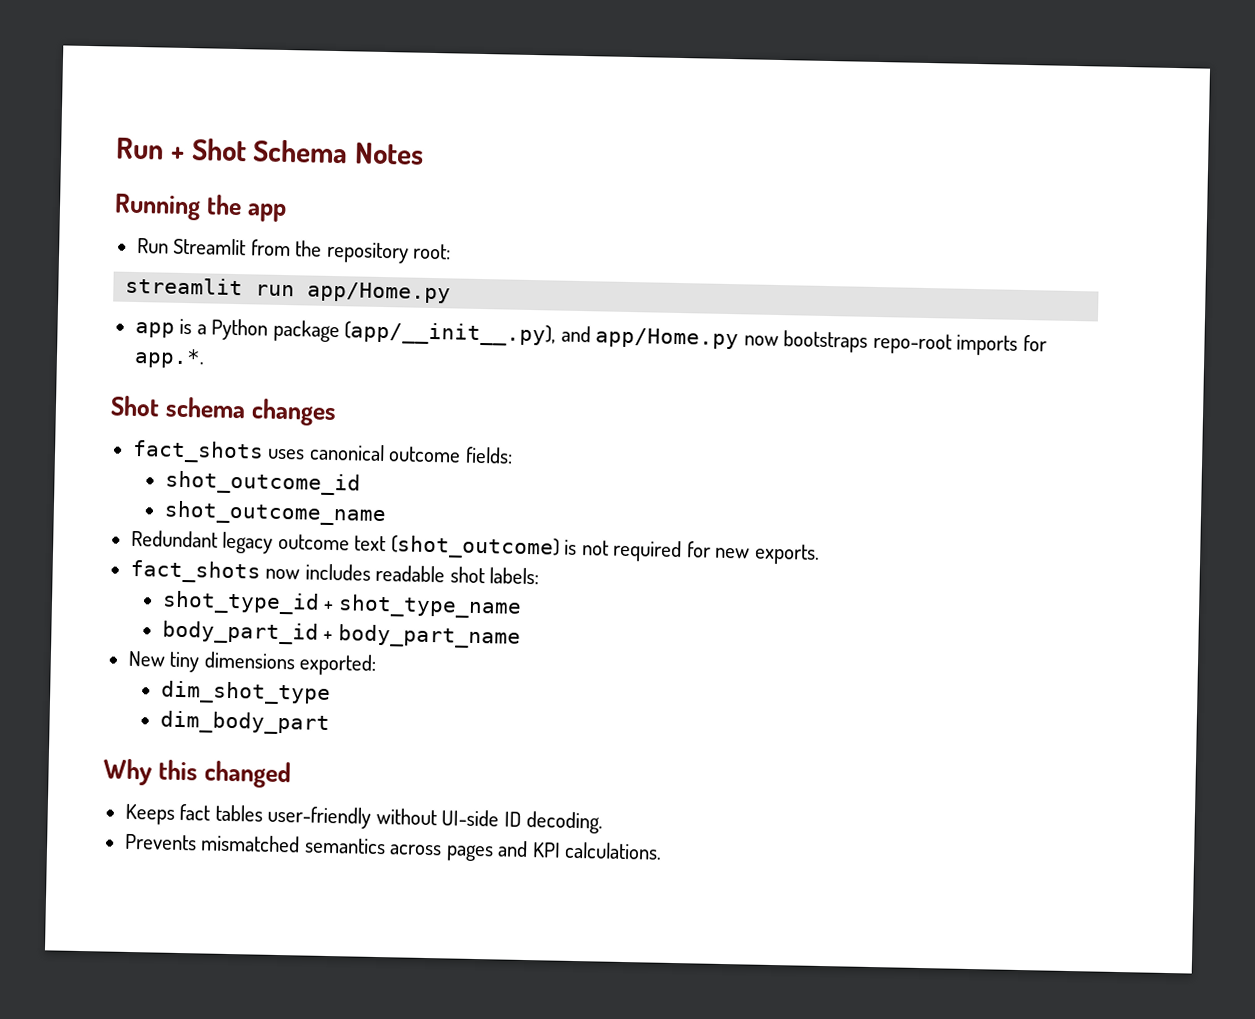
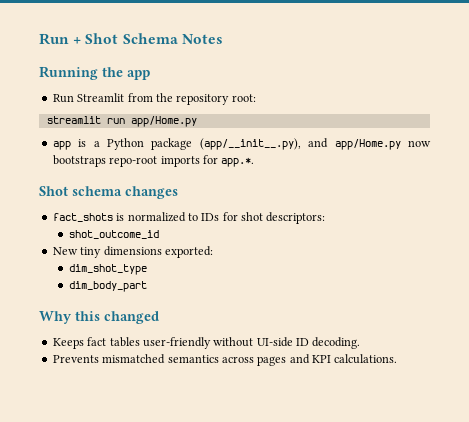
- fact_shots uses canonical outcome fields:
+ fact_shots is normalized to IDs for shot descriptors:
  shot_outcome_id
- shot_outcome_name
- Redundant legacy outcome text (shot_outcome) is not required for new exports.
- fact_shots now includes readable shot labels:
- shot_type_id + shot_type_name
- body_part_id + body_part_name

